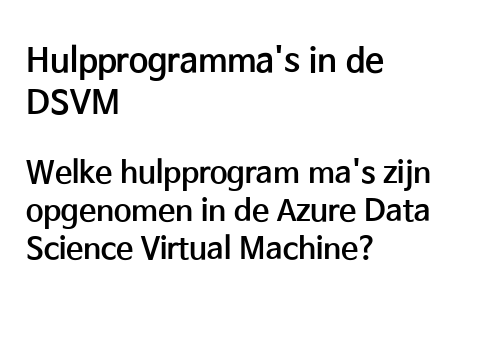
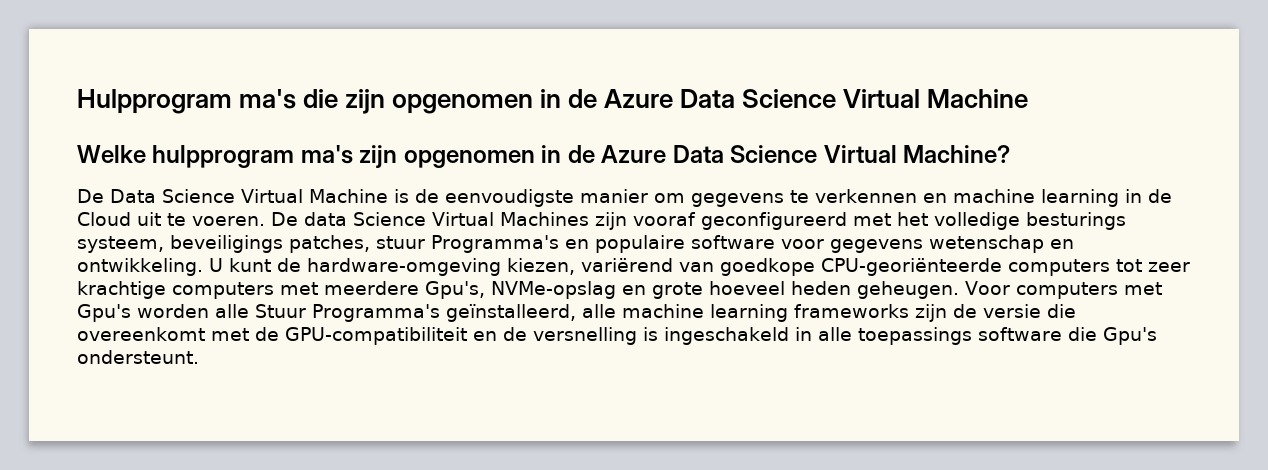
- Hulpprogramma's in de DSVM
+ Hulpprogram ma's die zijn opgenomen in de Azure Data Science Virtual Machine
+ De Data Science Virtual Machine is de eenvoudigste manier om gegevens te verkennen en machine learning in de Cloud uit te voeren. De data Science Virtual Machines zijn vooraf geconfigureerd met het volledige besturings systeem, beveiligings patches, stuur Programma's en populaire software voor gegevens wetenschap en ontwikkeling. U kunt de hardware-omgeving kiezen, variërend van goedkope CPU-georiënteerde computers tot zeer krachtige computers met meerdere Gpu's, NVMe-opslag en grote hoeveel heden geheugen. Voor computers met Gpu's worden alle Stuur Programma's geïnstalleerd, alle machine learning frameworks zijn de versie die overeenkomt met de GPU-compatibiliteit en de versnelling is ingeschakeld in alle toepassings software die Gpu's ondersteunt.

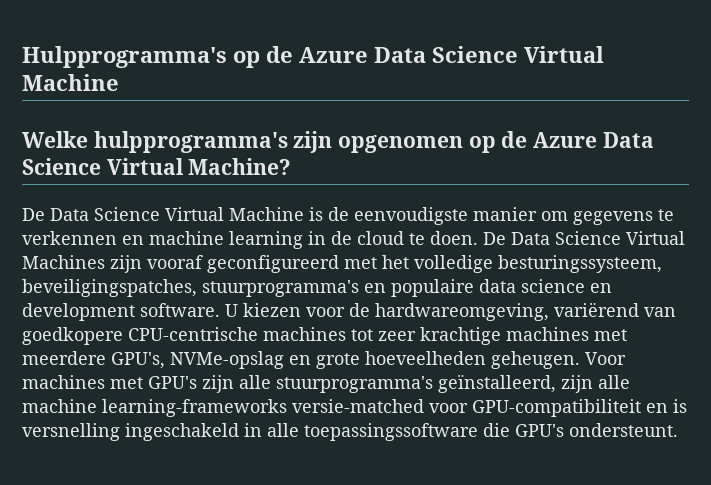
- Hulpprogram ma's die zijn opgenomen in de Azure Data Science Virtual Machine
+ Hulpprogramma's op de Azure Data Science Virtual Machine
- Welke hulpprogram ma's zijn opgenomen in de Azure Data Science Virtual Machine?
+ Welke hulpprogramma's zijn opgenomen op de Azure Data Science Virtual Machine?
- De Data Science Virtual Machine is de eenvoudigste manier om gegevens te verkennen en machine learning in de Cloud uit te voeren. De data Science Virtual Machines zijn vooraf geconfigureerd met het volledige besturings systeem, beveiligings patches, stuur Programma's en populaire software voor gegevens wetenschap en ontwikkeling. U kunt de hardware-omgeving kiezen, variërend van goedkope CPU-georiënteerde computers tot zeer krachtige computers met meerdere Gpu's, NVMe-opslag en grote hoeveel heden geheugen. Voor computers met Gpu's worden alle Stuur Programma's geïnstalleerd, alle machine learning frameworks zijn de versie die overeenkomt met de GPU-compatibiliteit en de versnelling is ingeschakeld in alle toepassings software die Gpu's ondersteunt.
+ De Data Science Virtual Machine is de eenvoudigste manier om gegevens te verkennen en machine learning in de cloud te doen. De Data Science Virtual Machines zijn vooraf geconfigureerd met het volledige besturingssysteem, beveiligingspatches, stuurprogramma's en populaire data science en development software. U kiezen voor de hardwareomgeving, variërend van goedkopere CPU-centrische machines tot zeer krachtige machines met meerdere GPU's, NVMe-opslag en grote hoeveelheden geheugen. Voor machines met GPU's zijn alle stuurprogramma's geïnstalleerd, zijn alle machine learning-frameworks versie-matched voor GPU-compatibiliteit en is versnelling ingeschakeld in alle toepassingssoftware die GPU's ondersteunt.

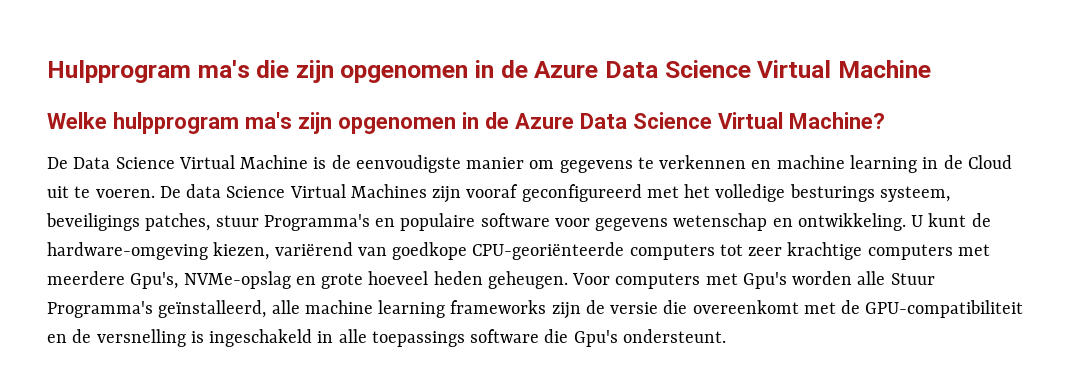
- Hulpprogramma's op de Azure Data Science Virtual Machine
+ Hulpprogram ma's die zijn opgenomen in de Azure Data Science Virtual Machine
- Welke hulpprogramma's zijn opgenomen op de Azure Data Science Virtual Machine?
+ Welke hulpprogram ma's zijn opgenomen in de Azure Data Science Virtual Machine?
- De Data Science Virtual Machine is de eenvoudigste manier om gegevens te verkennen en machine learning in de cloud te doen. De Data Science Virtual Machines zijn vooraf geconfigureerd met het volledige besturingssysteem, beveiligingspatches, stuurprogramma's en populaire data science en development software. U kiezen voor de hardwareomgeving, variërend van goedkopere CPU-centrische machines tot zeer krachtige machines met meerdere GPU's, NVMe-opslag en grote hoeveelheden geheugen. Voor machines met GPU's zijn alle stuurprogramma's geïnstalleerd, zijn alle machine learning-frameworks versie-matched voor GPU-compatibiliteit en is versnelling ingeschakeld in alle toepassingssoftware die GPU's ondersteunt.
+ De Data Science Virtual Machine is de eenvoudigste manier om gegevens te verkennen en machine learning in de Cloud uit te voeren. De data Science Virtual Machines zijn vooraf geconfigureerd met het volledige besturings systeem, beveiligings patches, stuur Programma's en populaire software voor gegevens wetenschap en ontwikkeling. U kunt de hardware-omgeving kiezen, variërend van goedkope CPU-georiënteerde computers tot zeer krachtige computers met meerdere Gpu's, NVMe-opslag en grote hoeveel heden geheugen. Voor computers met Gpu's worden alle Stuur Programma's geïnstalleerd, alle machine learning frameworks zijn de versie die overeenkomt met de GPU-compatibiliteit en de versnelling is ingeschakeld in alle toepassings software die Gpu's ondersteunt.

